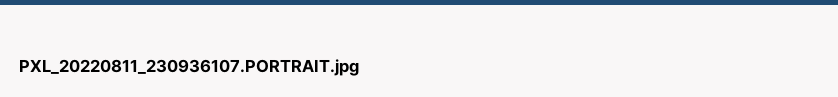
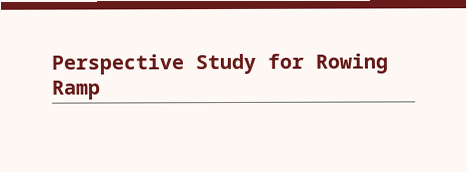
- PXL_20220811_230936107.PORTRAIT.jpg
+ Perspective Study for Rowing Ramp

